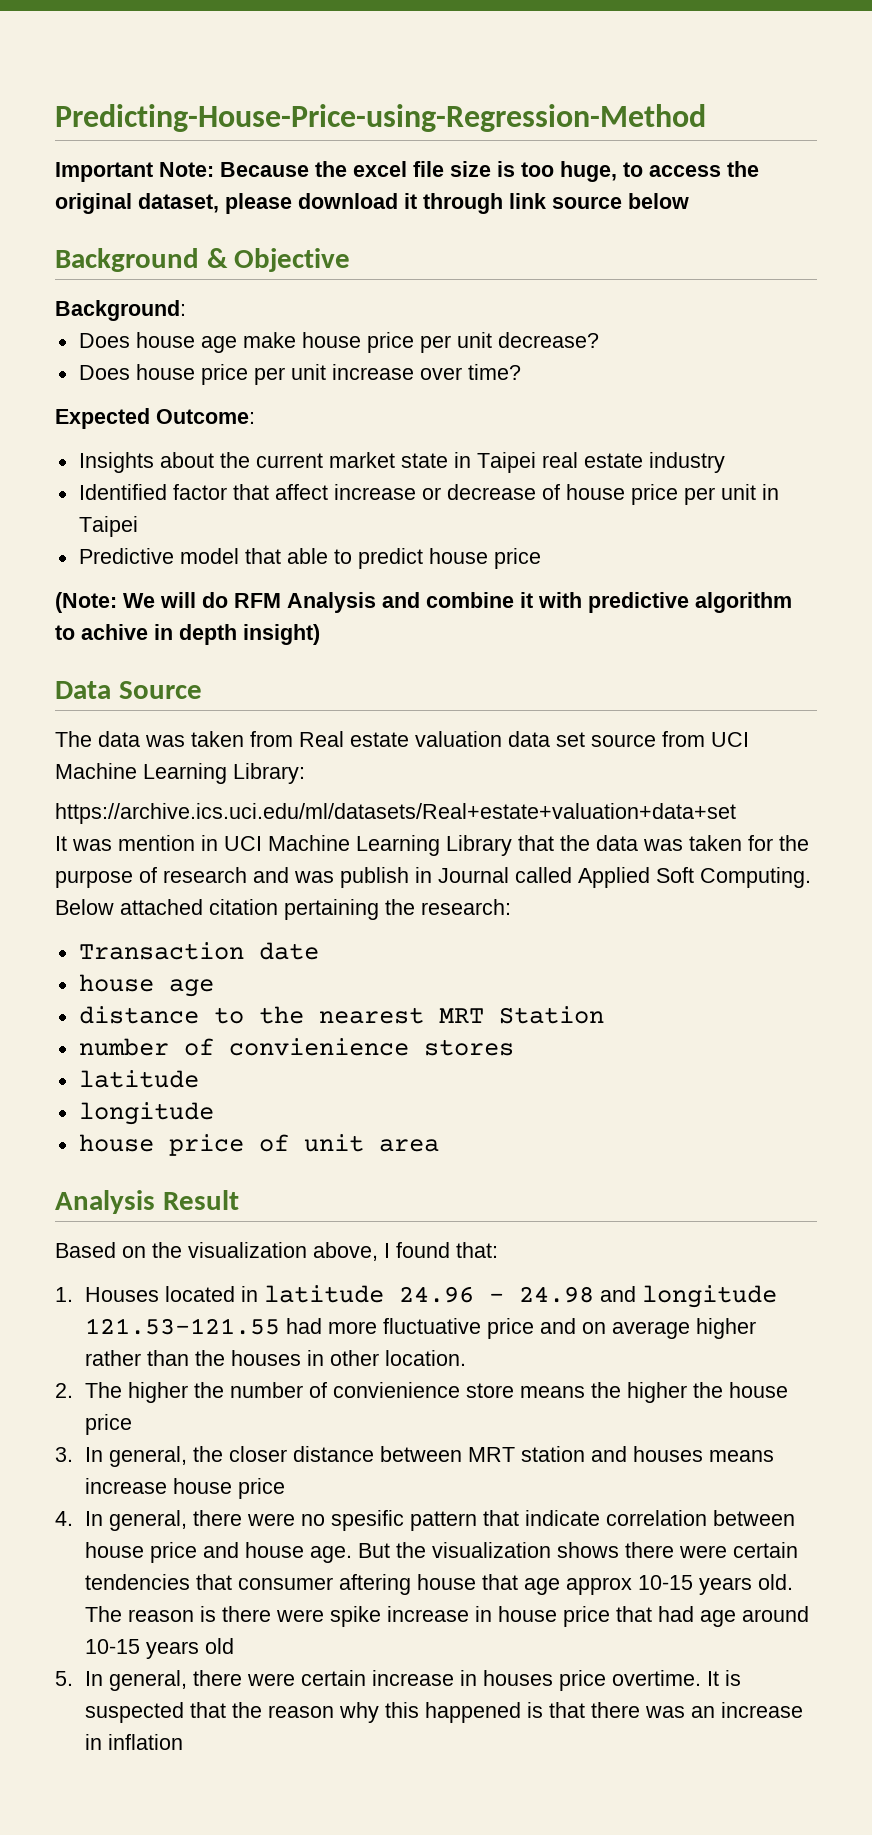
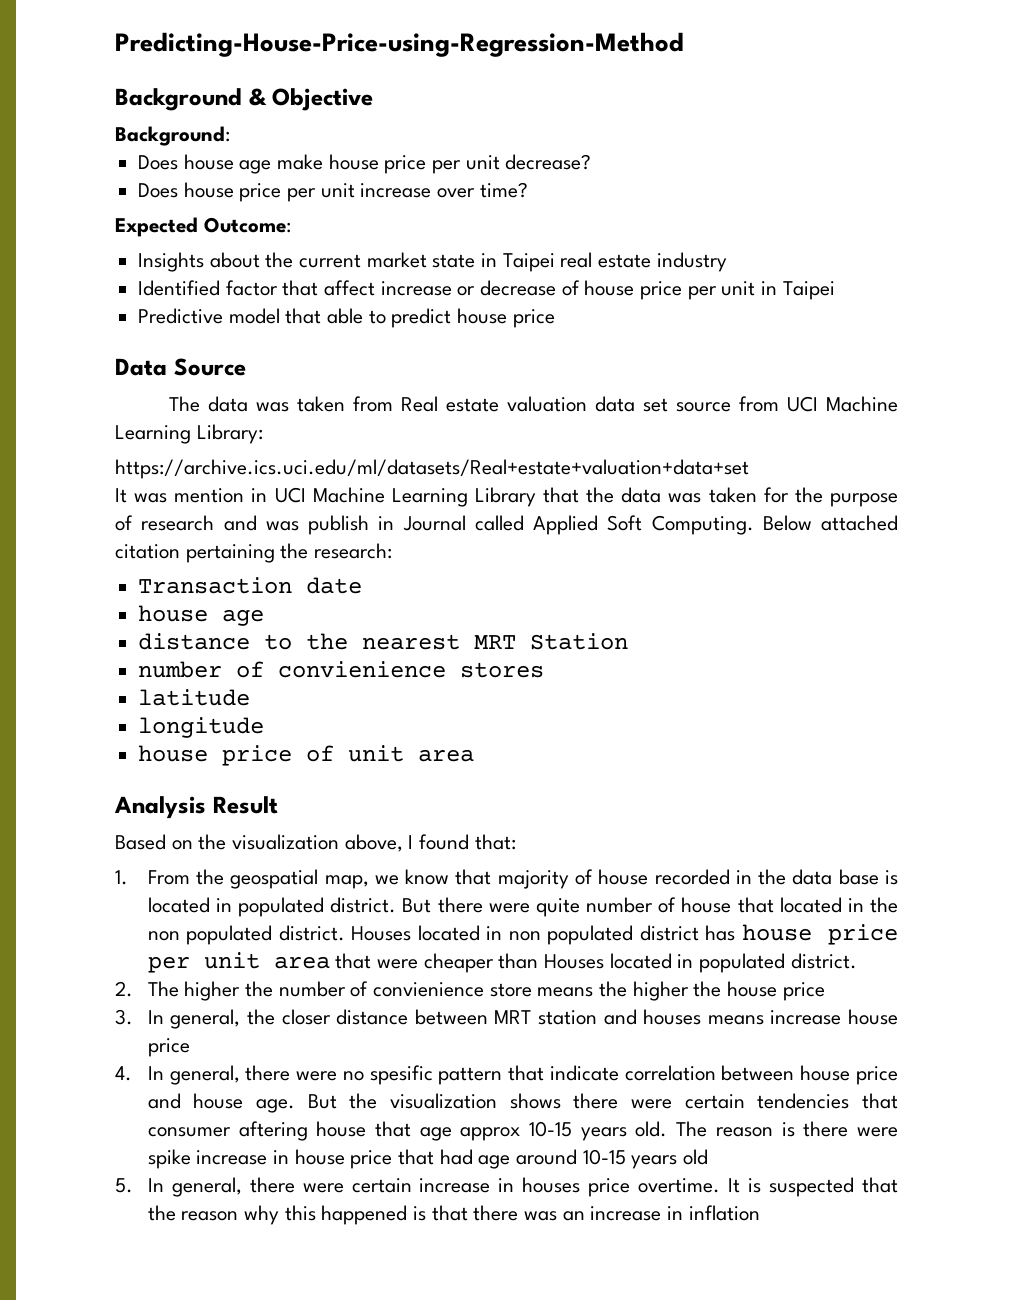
- Important Note: Because the excel file size is too huge, to access the original dataset, please download it through link source below
- (Note: We will do RFM Analysis and combine it with predictive algorithm to achive in depth insight)
- 1. Houses located in latitude 24.96 - 24.98 and longitude 121.53-121.55 had more fluctuative price and on average higher rather than the houses in other location.
+ 1. From the geospatial map, we know that majority of house recorded in the data base is located in populated district. But there were quite number of house that located in the non populated district. Houses located in non populated district has house price per unit area that were cheaper than Houses located in populated district.

